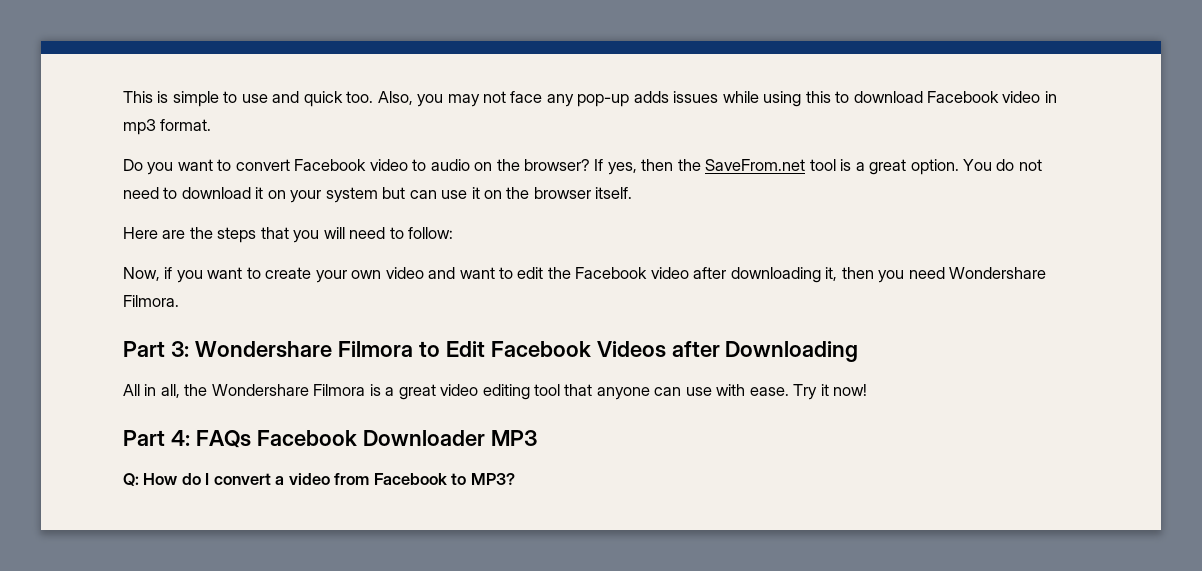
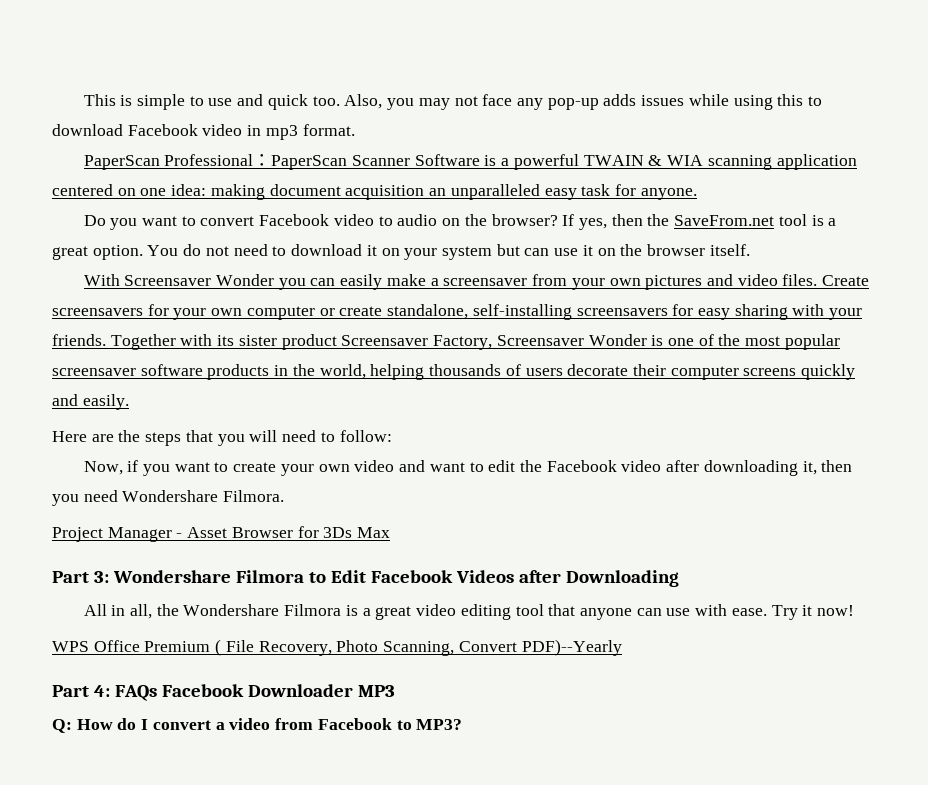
+ PaperScan Professional：PaperScan Scanner Software is a powerful TWAIN & WIA scanning application centered on one idea: making document acquisition an unparalleled easy task for anyone.
+ With Screensaver Wonder you can easily make a screensaver from your own pictures and video files. Create screensavers for your own computer or create standalone, self-installing screensavers for easy sharing with your friends. Together with its sister product Screensaver Factory, Screensaver Wonder is one of the most popular screensaver software products in the world, helping thousands of users decorate their computer screens quickly and easily.
+ Project Manager - Asset Browser for 3Ds Max
+ WPS Office Premium ( File Recovery, Photo Scanning, Convert PDF)--Yearly

